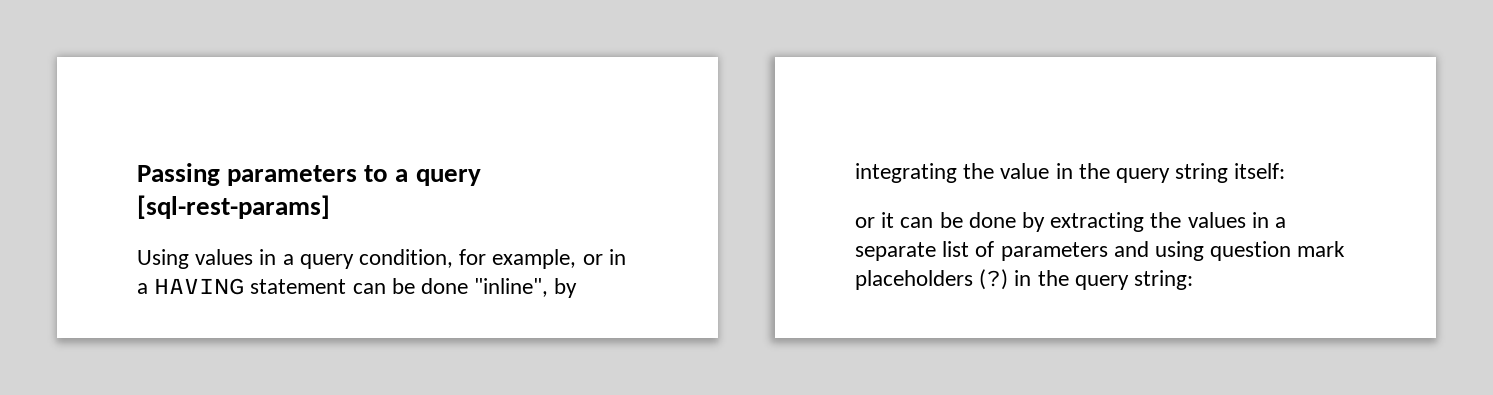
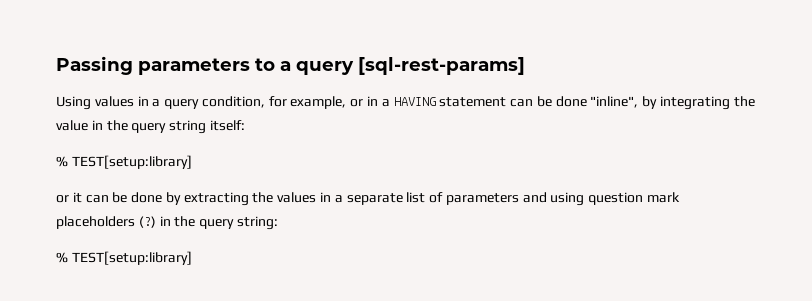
  Using values in a query condition, for example, or in a HAVING statement can be done "inline", by integrating the value in the query string itself:
+ % TEST[setup:library]
  or it can be done by extracting the values in a separate list of parameters and using question mark placeholders (?) in the query string:
+ % TEST[setup:library]

